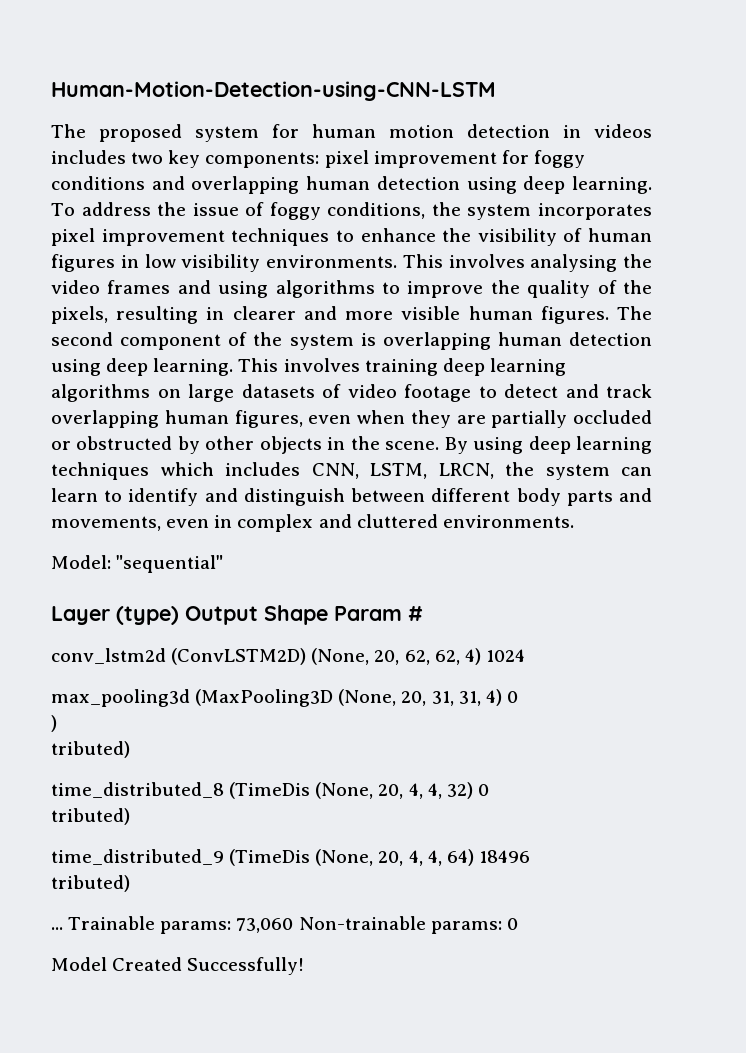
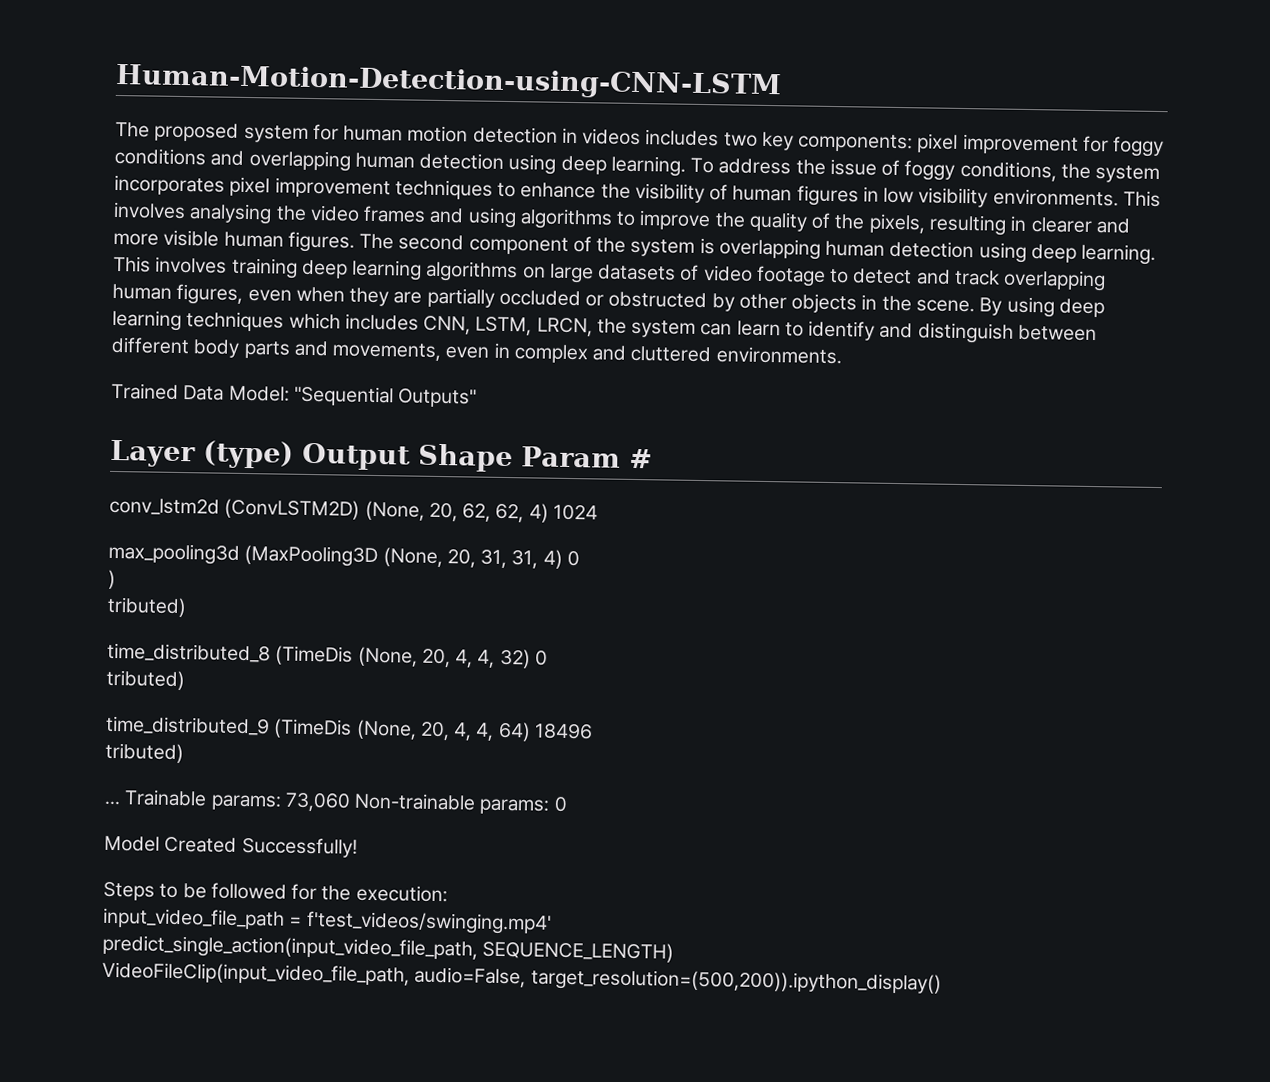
- Model: "sequential"
+ Trained Data Model: "Sequential Outputs"
+ Steps to be followed for the execution:
+ input_video_file_path = f'test_videos/swinging.mp4'
+ predict_single_action(input_video_file_path, SEQUENCE_LENGTH)
+ VideoFileClip(input_video_file_path, audio=False, target_resolution=(500,200)).ipython_display()

